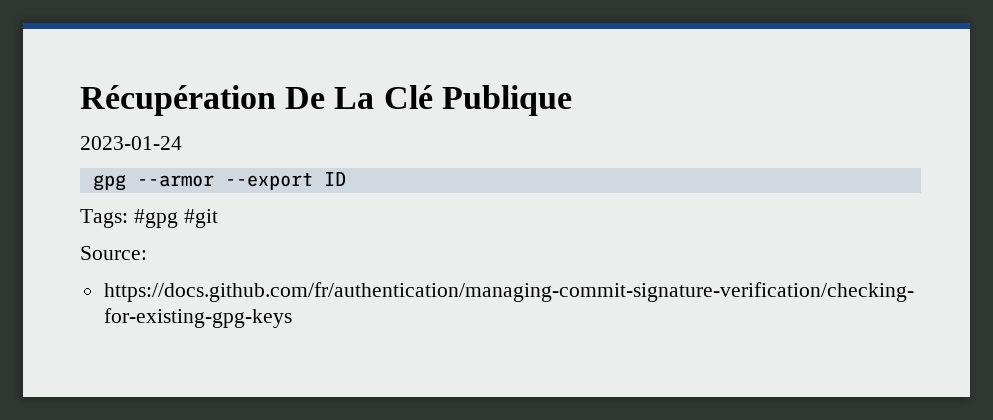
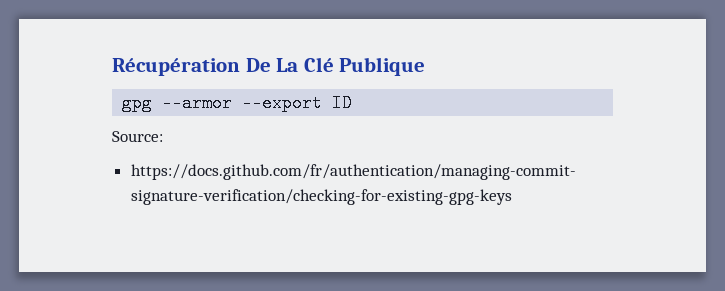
- 2023-01-24
- Tags: #gpg #git

